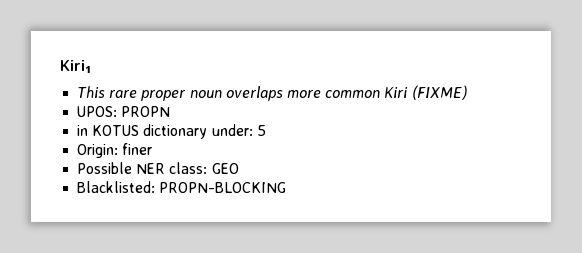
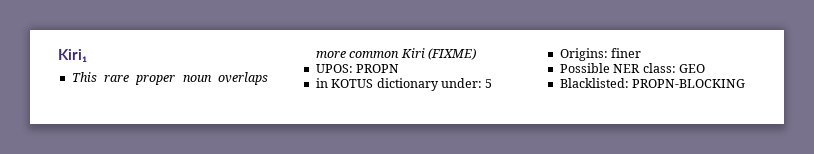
- Origin: finer
+ Origins: finer

